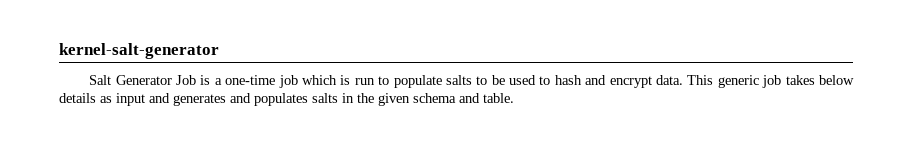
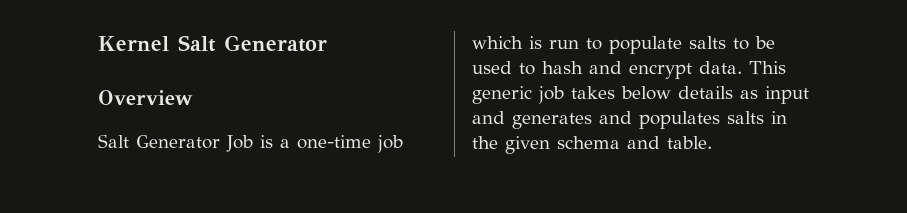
- kernel-salt-generator
+ Kernel Salt Generator
+ Overview

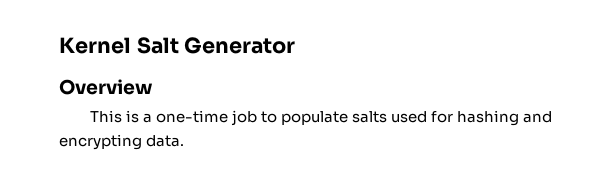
- Salt Generator Job is a one-time job which is run to populate salts to be used to hash and encrypt data. This generic job takes below details as input and generates and populates salts in the given schema and table.
+ This is a one-time job to populate salts used for hashing and encrypting data.

